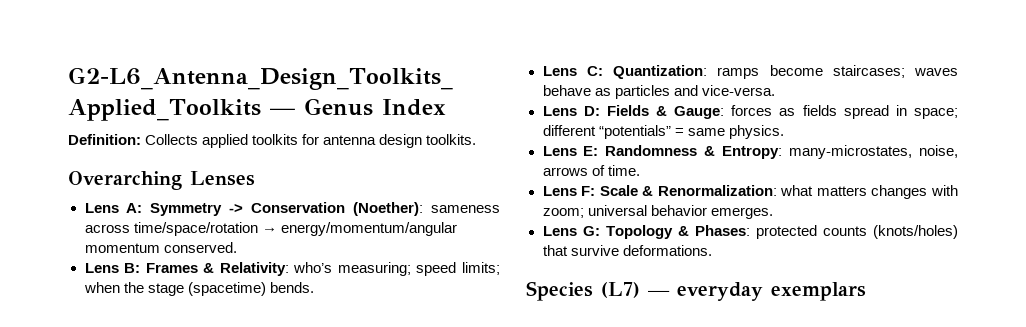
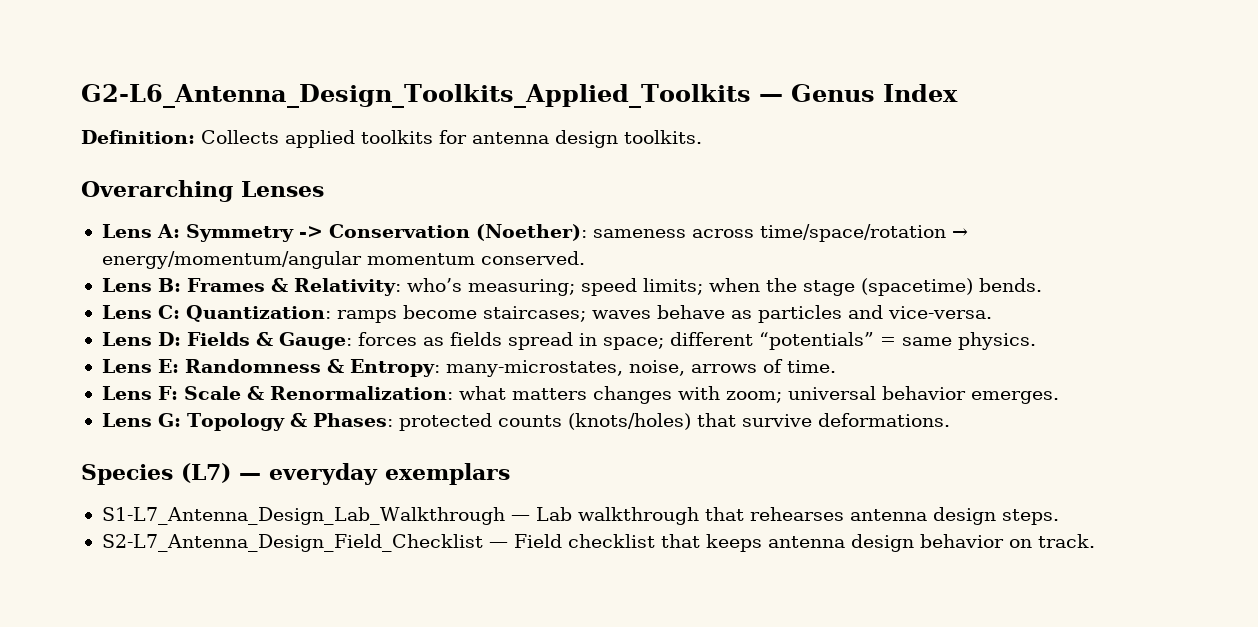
+ S1-L7_Antenna_Design_Lab_Walkthrough — Lab walkthrough that rehearses antenna design steps.
+ S2-L7_Antenna_Design_Field_Checklist — Field checklist that keeps antenna design behavior on track.

